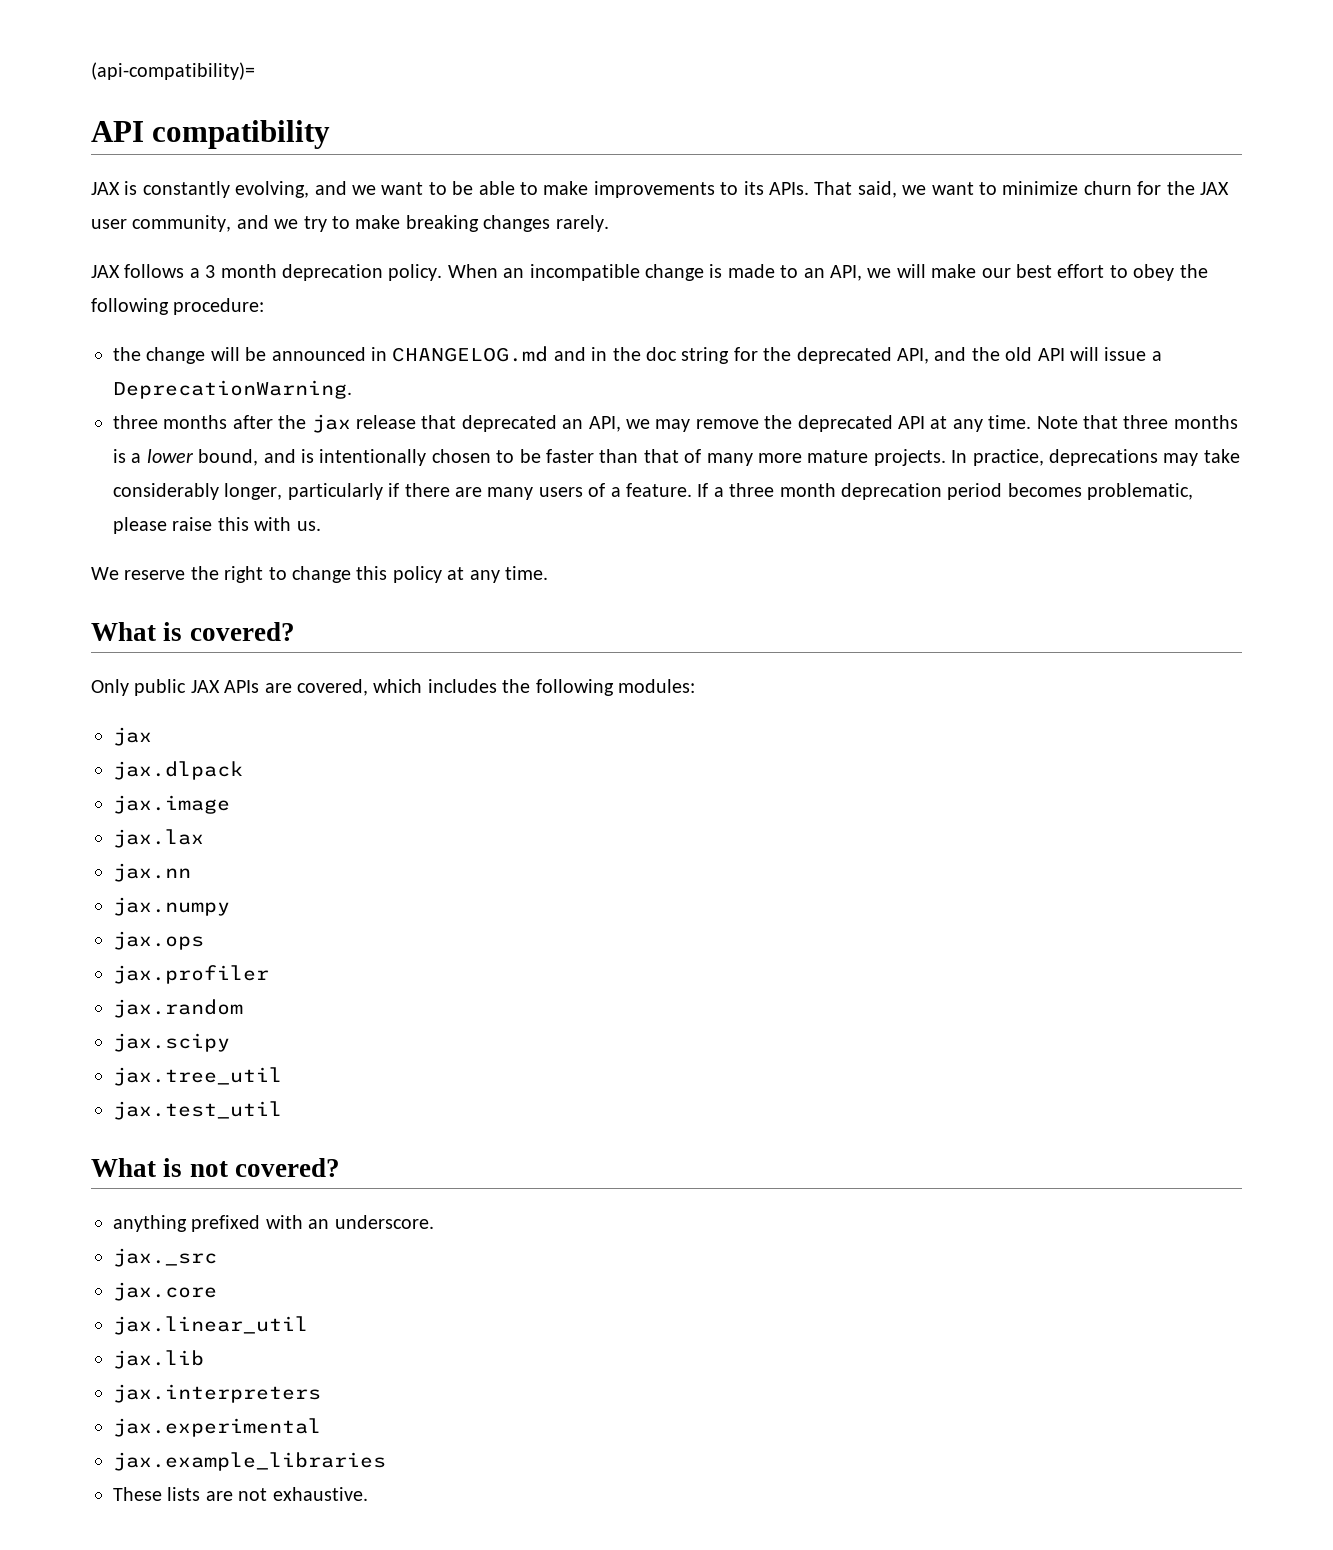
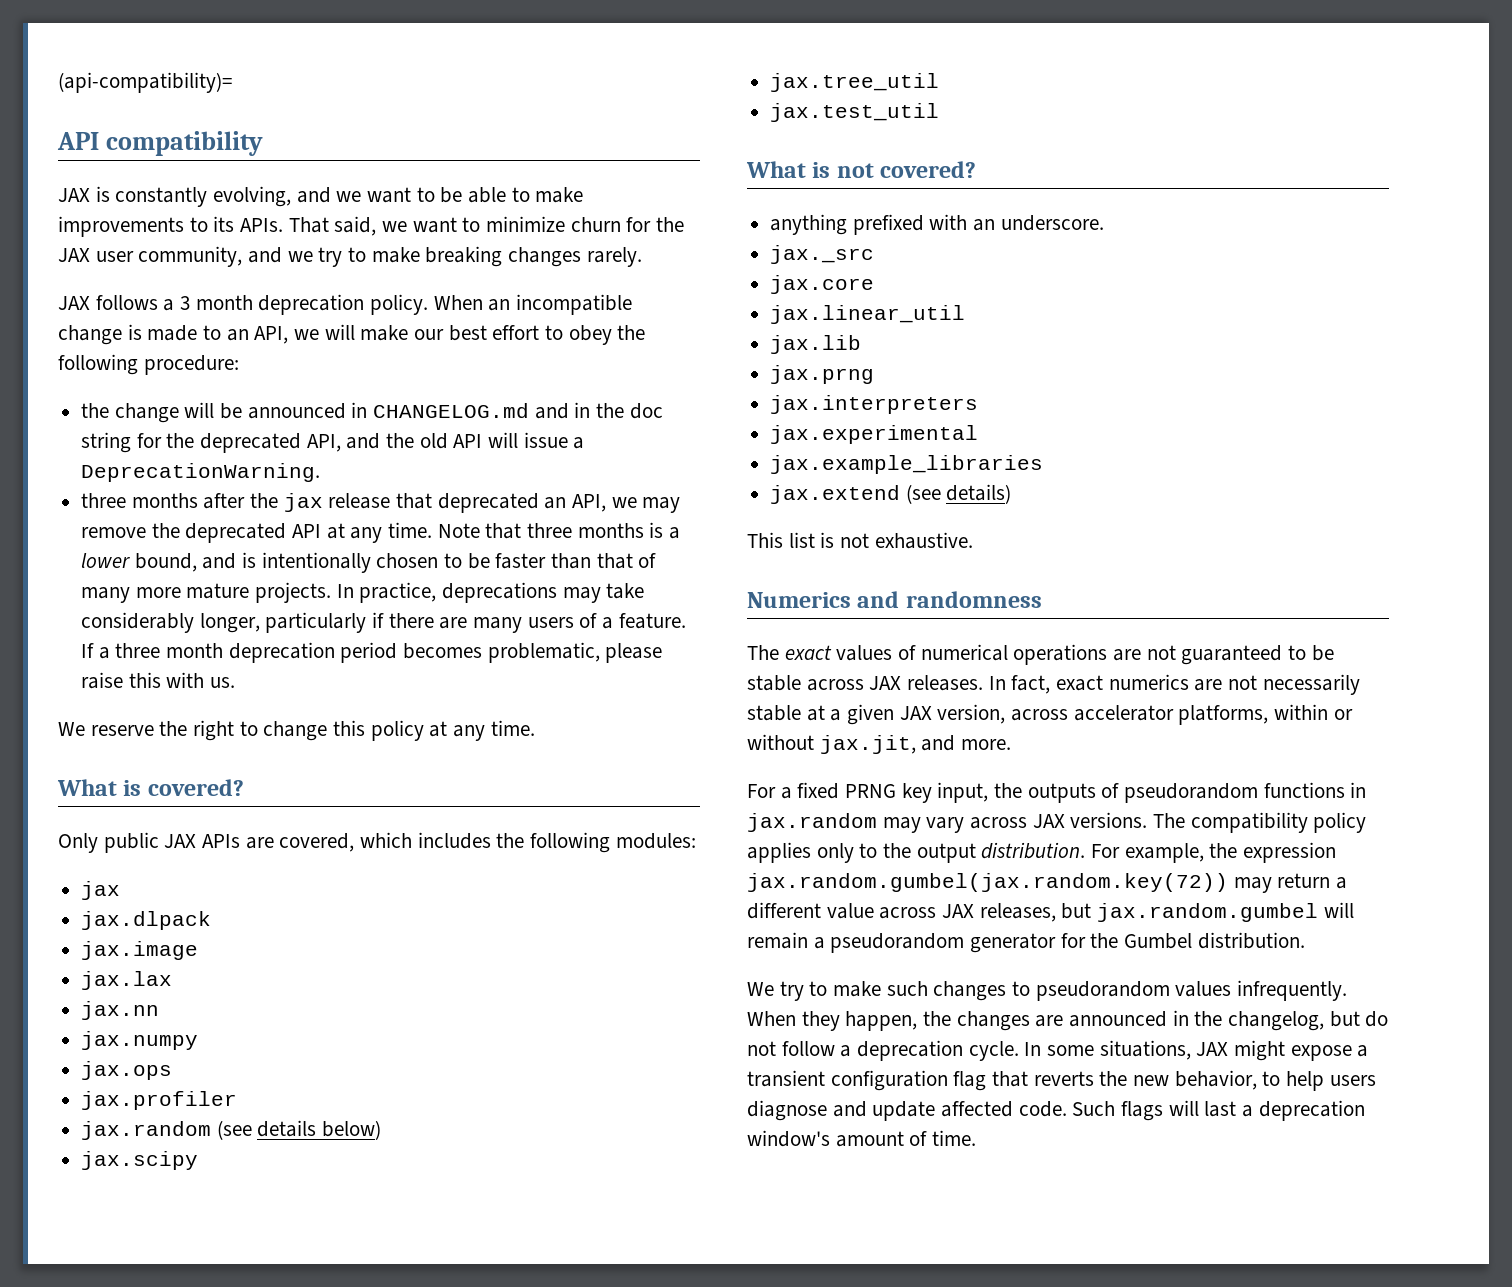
- jax.random
+ jax.random (see details below)
+ jax.prng
- These lists are not exhaustive.
+ jax.extend (see details)
+ This list is not exhaustive.
+ Numerics and randomness
+ The exact values of numerical operations are not guaranteed to be stable across JAX releases. In fact, exact numerics are not necessarily stable at a given JAX version, across accelerator platforms, within or without jax.jit, and more.
+ For a fixed PRNG key input, the outputs of pseudorandom functions in jax.random may vary across JAX versions. The compatibility policy applies only to the output distribution. For example, the expression jax.random.gumbel(jax.random.key(72)) may return a different value across JAX releases, but jax.random.gumbel will remain a pseudorandom generator for the Gumbel distribution.
+ We try to make such changes to pseudorandom values infrequently. When they happen, the changes are announced in the changelog, but do not follow a deprecation cycle. In some situations, JAX might expose a transient configuration flag that reverts the new behavior, to help users diagnose and update affected code. Such flags will last a deprecation window's amount of time.

